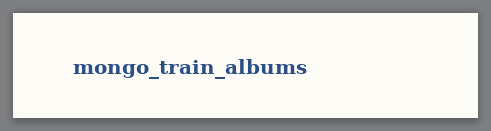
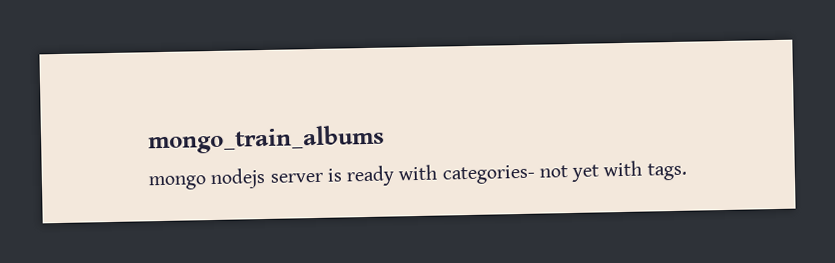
+ mongo nodejs server is ready with categories- not yet with tags.

